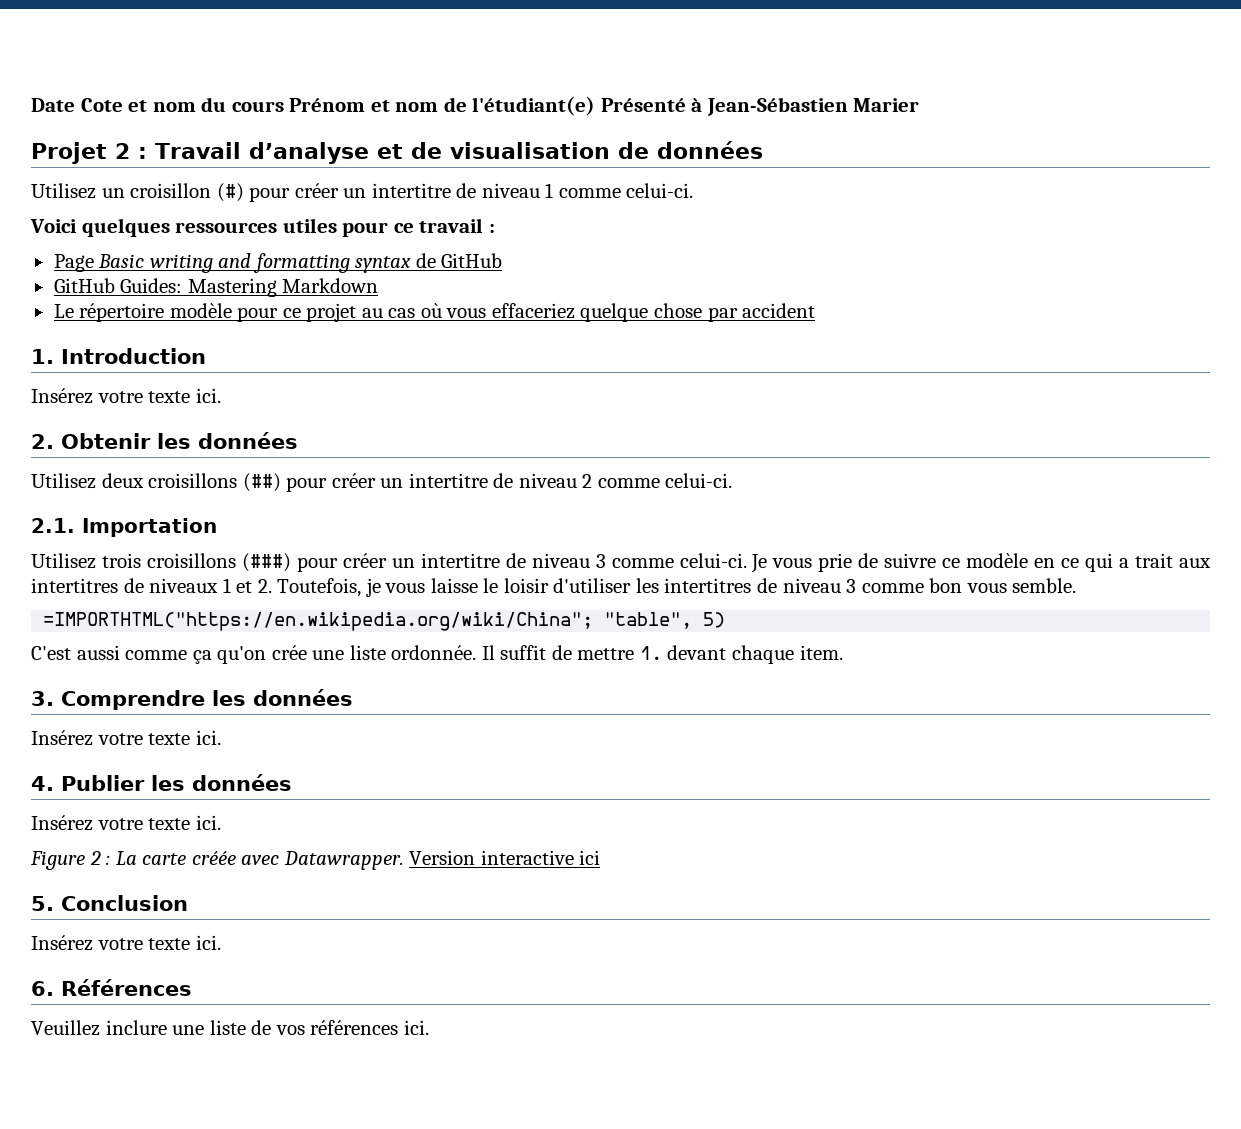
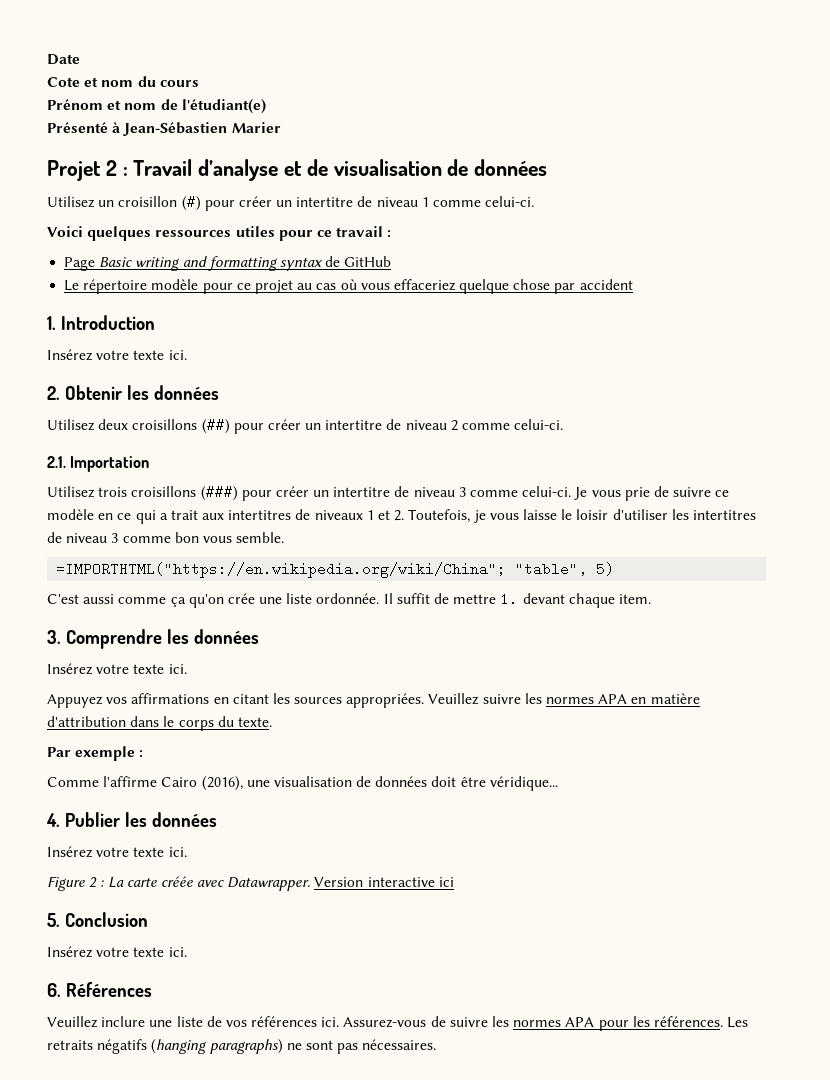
- Date Cote et nom du cours Prénom et nom de l'étudiant(e) Présenté à Jean-Sébastien Marier
+ Date
+ Cote et nom du cours
+ Prénom et nom de l'étudiant(e)
+ Présenté à Jean-Sébastien Marier
- GitHub Guides: Mastering Markdown
+ Appuyez vos affirmations en citant les sources appropriées. Veuillez suivre les normes APA en matière d'attribution dans le corps du texte.
+ Par exemple :
+ Comme l'affirme Cairo (2016), une visualisation de données doit être véridique...
+ Assurez-vous de suivre les normes APA pour les références. Les retraits négatifs (hanging paragraphs) ne sont pas nécessaires.

